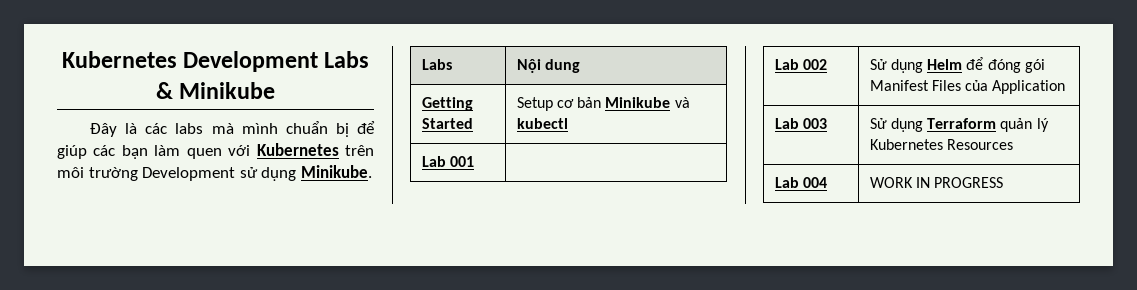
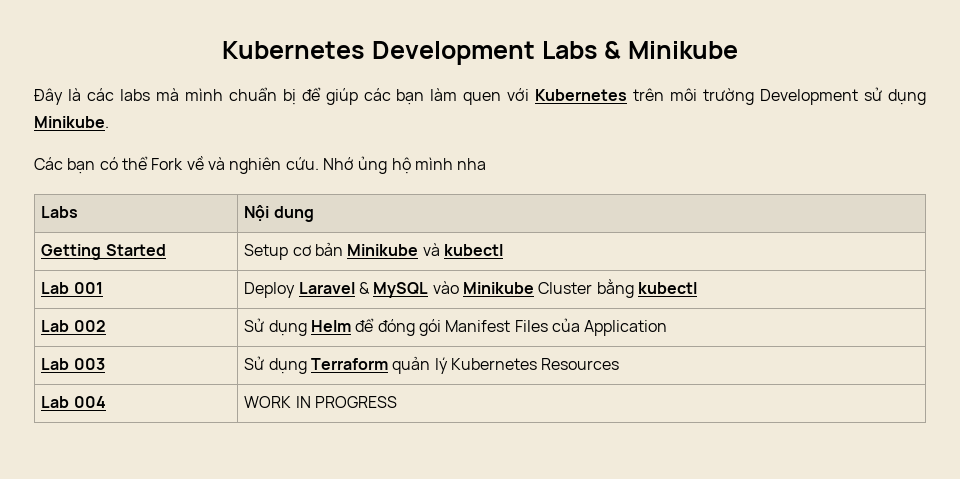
+ Các bạn có thể Fork về và nghiên cứu. Nhớ ủng hộ mình nha
- Lab 001 |
+ Lab 001 | Deploy Laravel & MySQL vào Minikube Cluster bằng kubectl

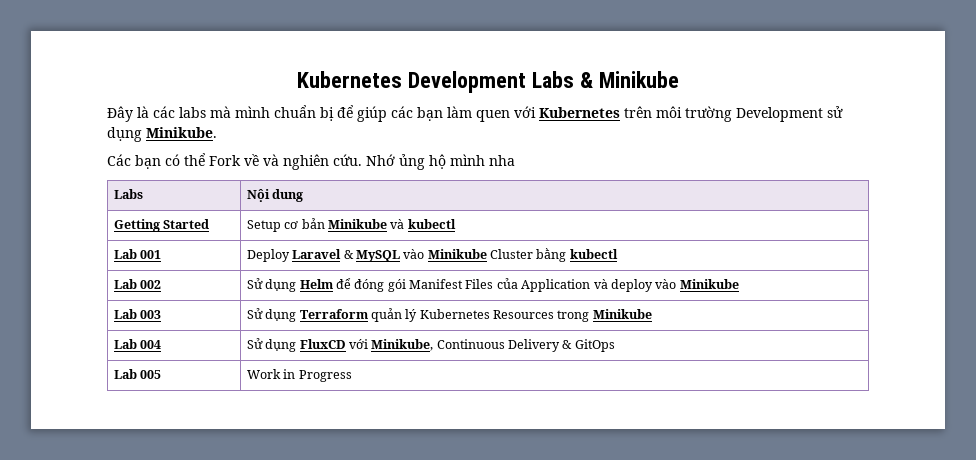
- Lab 002 | Sử dụng Helm để đóng gói Manifest Files của Application
+ Lab 002 | Sử dụng Helm để đóng gói Manifest Files của Application và deploy vào Minikube
- Lab 003 | Sử dụng Terraform quản lý Kubernetes Resources
+ Lab 003 | Sử dụng Terraform quản lý Kubernetes Resources trong Minikube
- Lab 004 | WORK IN PROGRESS
+ Lab 004 | Sử dụng FluxCD với Minikube, Continuous Delivery & GitOps
+ Lab 005 | Work in Progress

